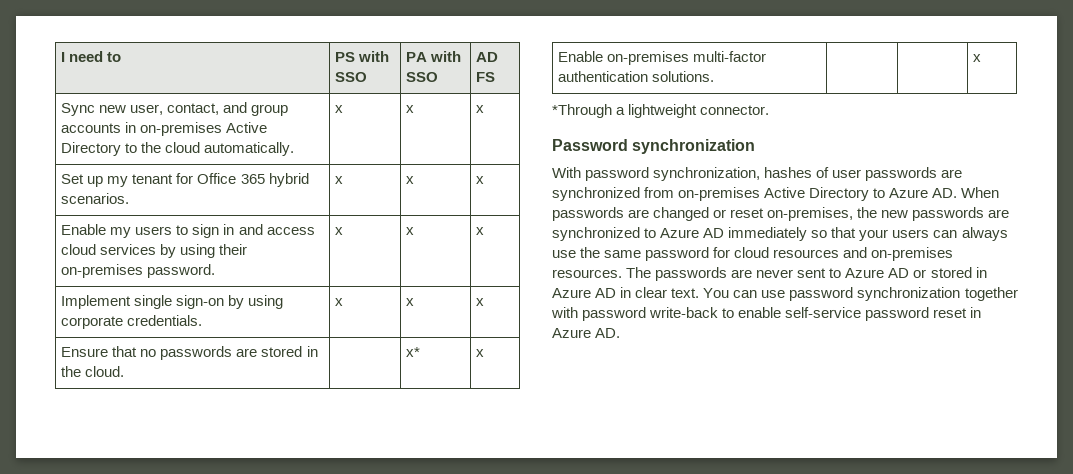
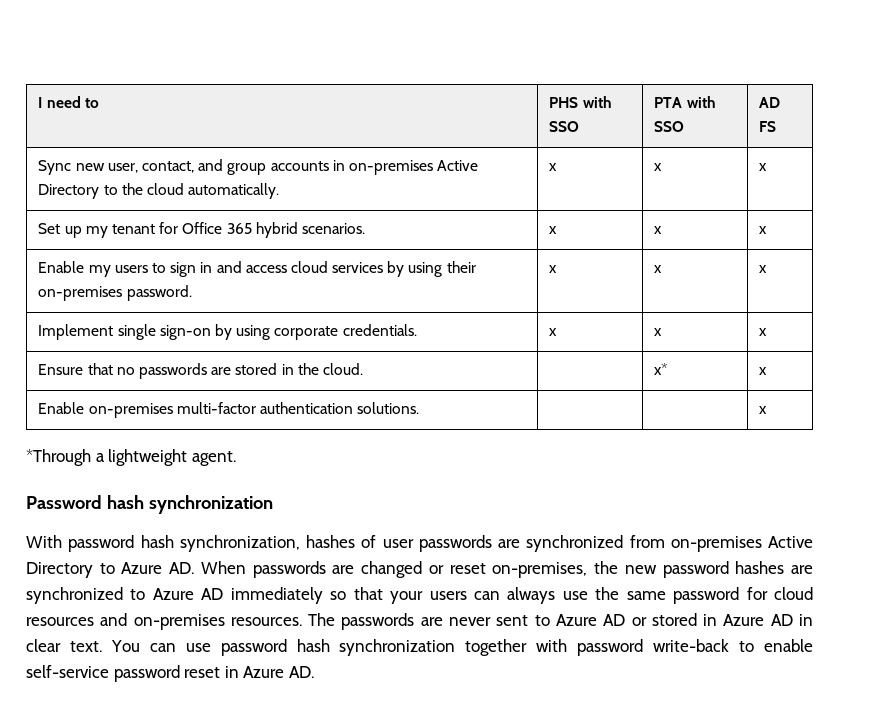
- I need to | PS with SSO | PA with SSO | AD FS
+ I need to | PHS with SSO | PTA with SSO | AD FS
- *Through a lightweight connector.
+ *Through a lightweight agent.
- Password synchronization
+ Password hash synchronization
- With password synchronization, hashes of user passwords are synchronized from on-premises Active Directory to Azure AD. When passwords are changed or reset on-premises, the new passwords are synchronized to Azure AD immediately so that your users can always use the same password for cloud resources and on-premises resources.
+ With password hash synchronization, hashes of user passwords are synchronized from on-premises Active Directory to Azure AD. When passwords are changed or reset on-premises, the new password hashes are synchronized to Azure AD immediately so that your users can always use the same password for cloud resources and on-premises resources.
- You can use password synchronization together with password write-back to enable self-service password reset in Azure AD.
+ You can use password hash synchronization together with password write-back to enable self-service password reset in Azure AD.

